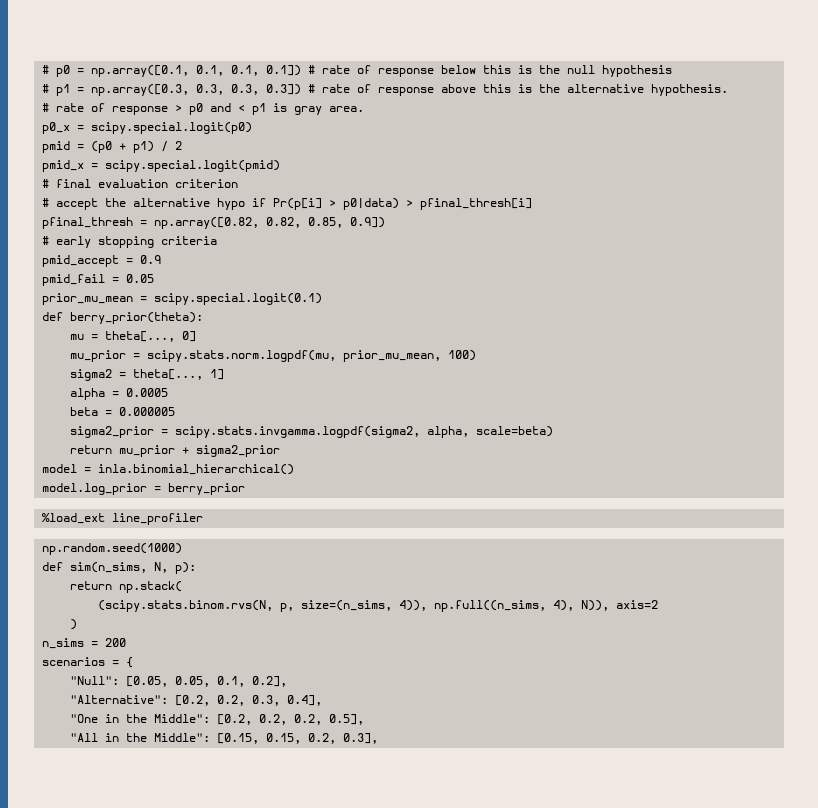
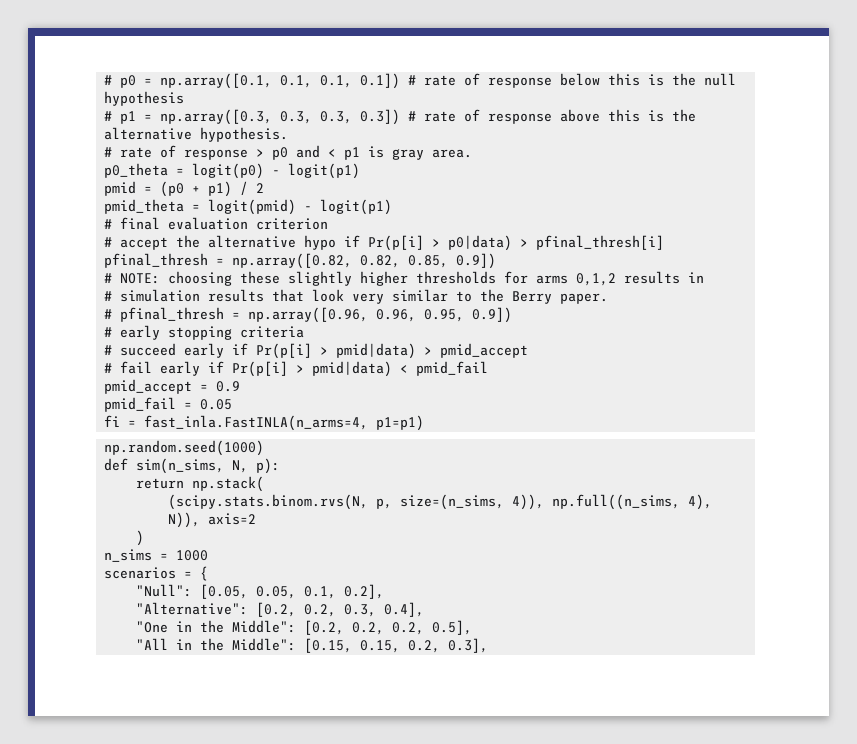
- p0_x = scipy.special.logit(p0)
+ p0_theta = logit(p0) - logit(p1)
- pmid_x = scipy.special.logit(pmid)
+ pmid_theta = logit(pmid) - logit(p1)
+ # NOTE: choosing these slightly higher thresholds for arms 0,1,2 results in
+ # simulation results that look very similar to the Berry paper.
+ # pfinal_thresh = np.array([0.96, 0.96, 0.95, 0.9])
  # early stopping criteria
+ # succeed early if Pr(p[i] > pmid|data) > pmid_accept
+ # fail early if Pr(p[i] > pmid|data) < pmid_fail
- prior_mu_mean = scipy.special.logit(0.1)
- def berry_prior(theta):
- mu = theta[..., 0]
- mu_prior = scipy.stats.norm.logpdf(mu, prior_mu_mean, 100)
- sigma2 = theta[..., 1]
- alpha = 0.0005
- beta = 0.000005
- sigma2_prior = scipy.stats.invgamma.logpdf(sigma2, alpha, scale=beta)
- return mu_prior + sigma2_prior
- model = inla.binomial_hierarchical()
- model.log_prior = berry_prior
- %load_ext line_profiler
+ fi = fast_inla.FastINLA(n_arms=4, p1=p1)
- n_sims = 200
+ n_sims = 1000

